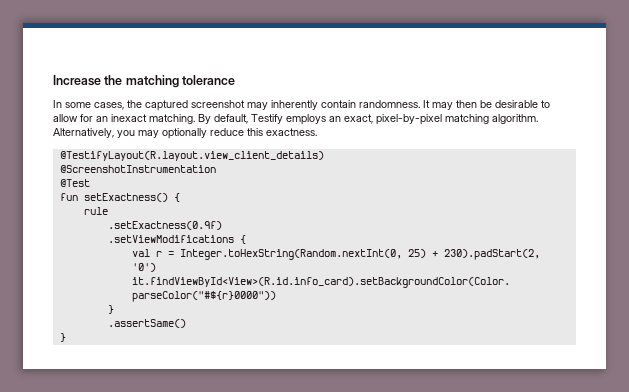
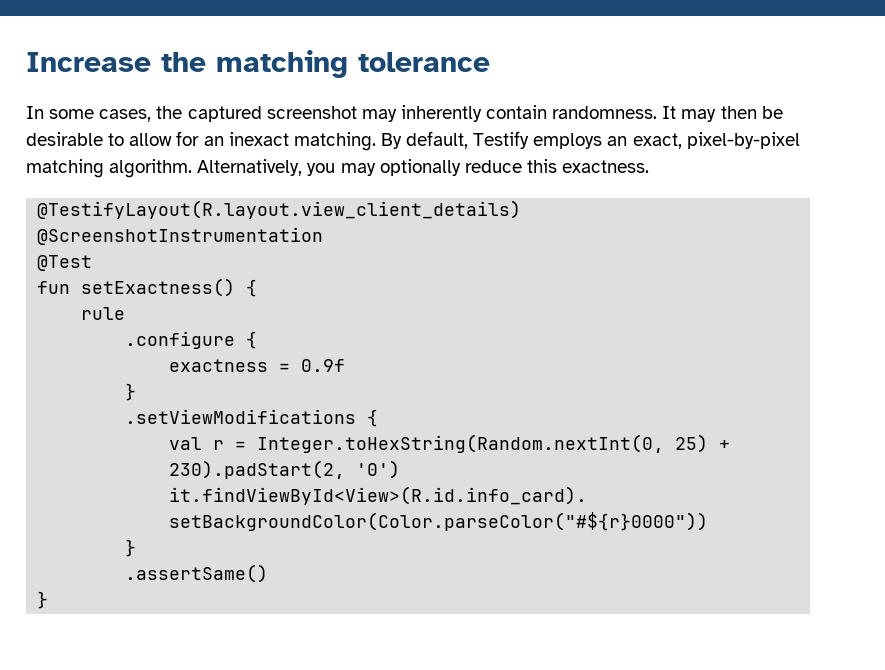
- .setExactness(0.9f)
+ .configure {
+ exactness = 0.9f
+ }

